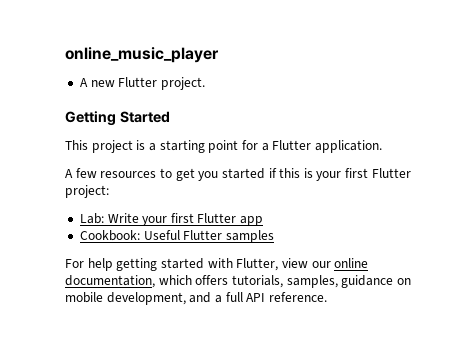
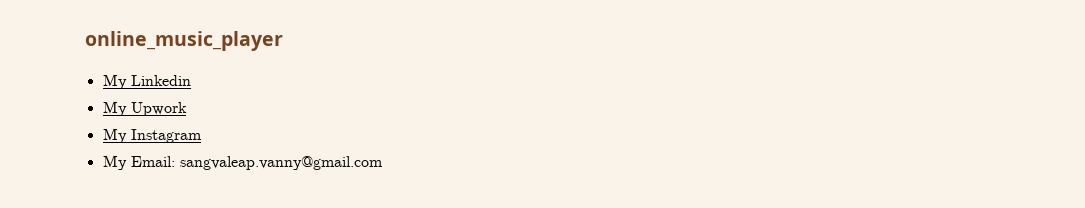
- A new Flutter project.
- Getting Started
- This project is a starting point for a Flutter application.
- A few resources to get you started if this is your first Flutter project:
- Lab: Write your first Flutter app
- Cookbook: Useful Flutter samples
- For help getting started with Flutter, view our online documentation, which offers tutorials, samples, guidance on mobile development, and a full API reference.
+ My Linkedin
+ My Upwork
+ My Instagram
+ My Email: sangvaleap.vanny@gmail.com

